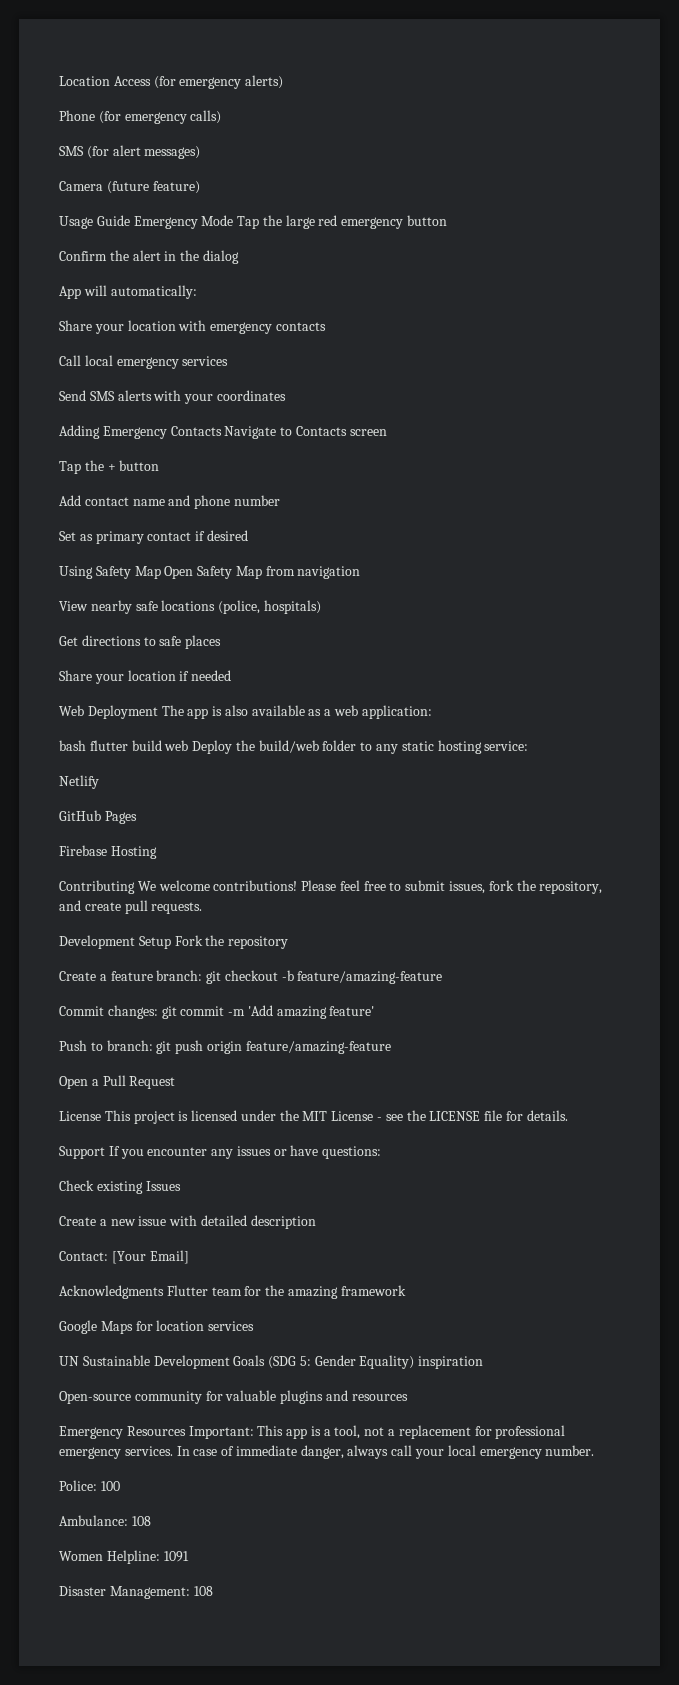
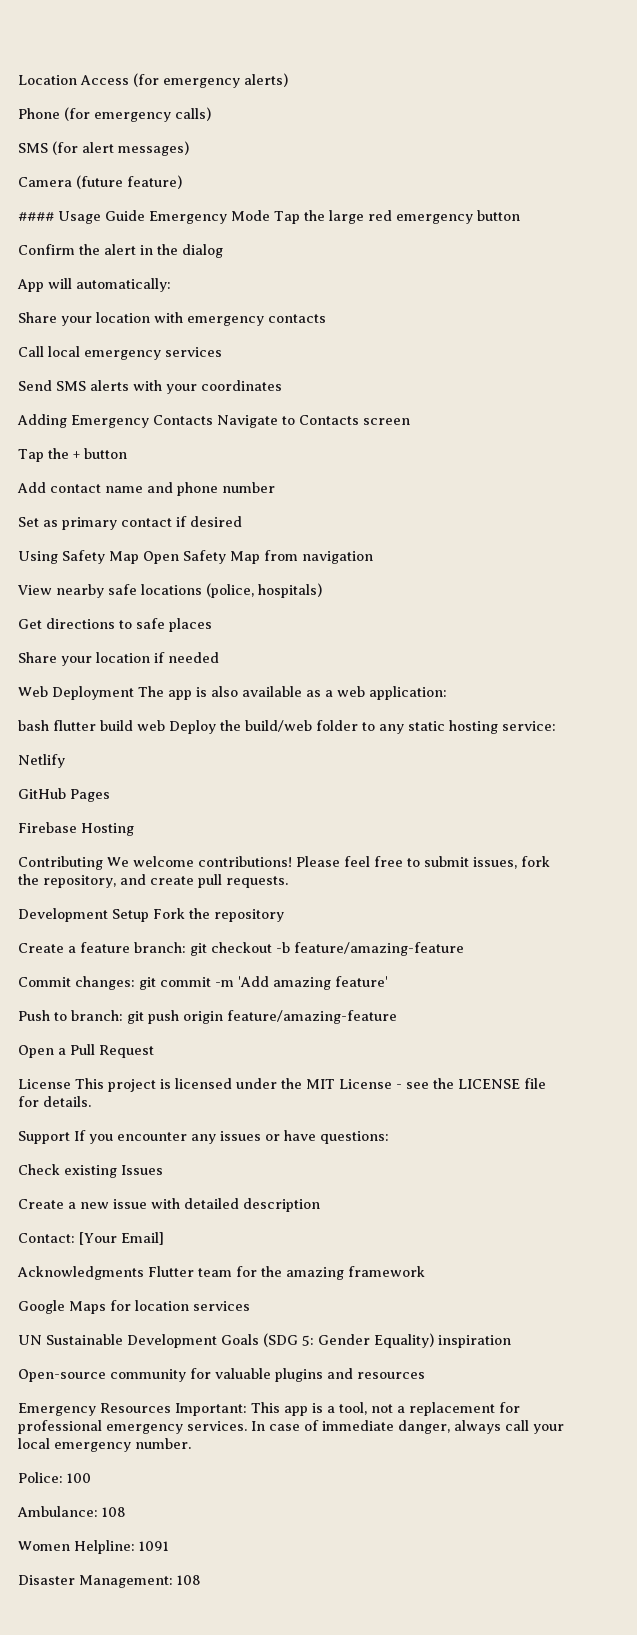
- Usage Guide Emergency Mode Tap the large red emergency button
+ #### Usage Guide Emergency Mode Tap the large red emergency button

